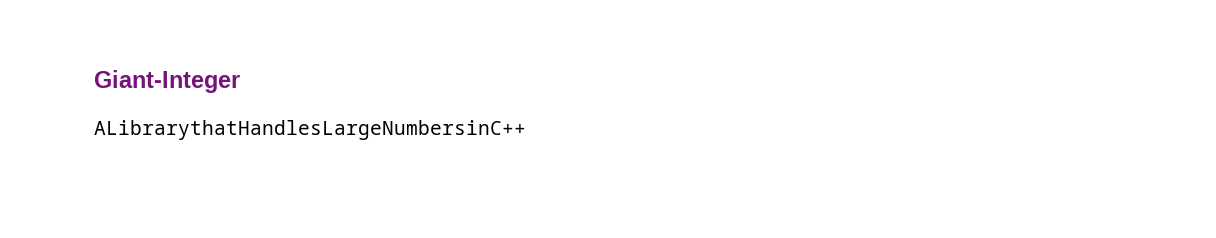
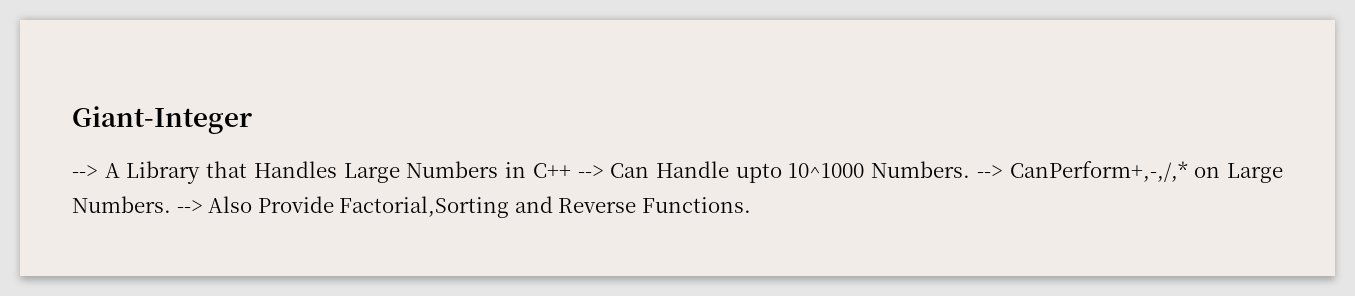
- ALibrarythatHandlesLargeNumbersinC++
+ --> A Library that Handles Large Numbers in C++ --> Can Handle upto 10^1000 Numbers. --> CanPerform+,-,/,* on Large Numbers. --> Also Provide Factorial,Sorting and Reverse Functions.

